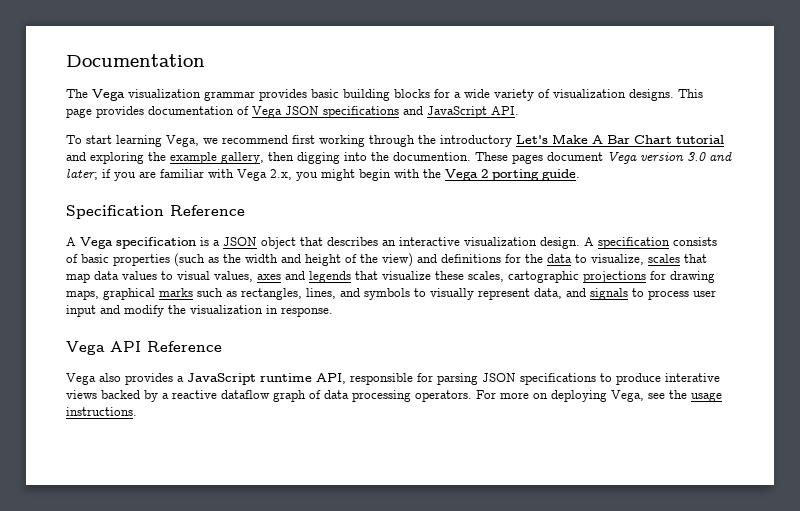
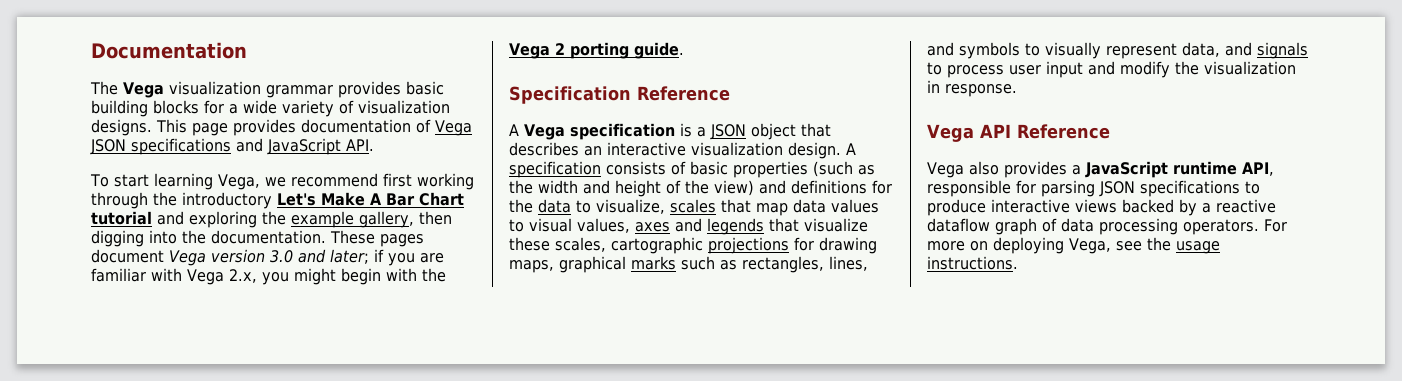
- To start learning Vega, we recommend first working through the introductory Let's Make A Bar Chart tutorial and exploring the example gallery, then digging into the documention.
+ To start learning Vega, we recommend first working through the introductory Let's Make A Bar Chart tutorial and exploring the example gallery, then digging into the documentation.
- Vega also provides a JavaScript runtime API, responsible for parsing JSON specifications to produce interative views backed by a reactive dataflow graph of data processing operators.
+ Vega also provides a JavaScript runtime API, responsible for parsing JSON specifications to produce interactive views backed by a reactive dataflow graph of data processing operators.

